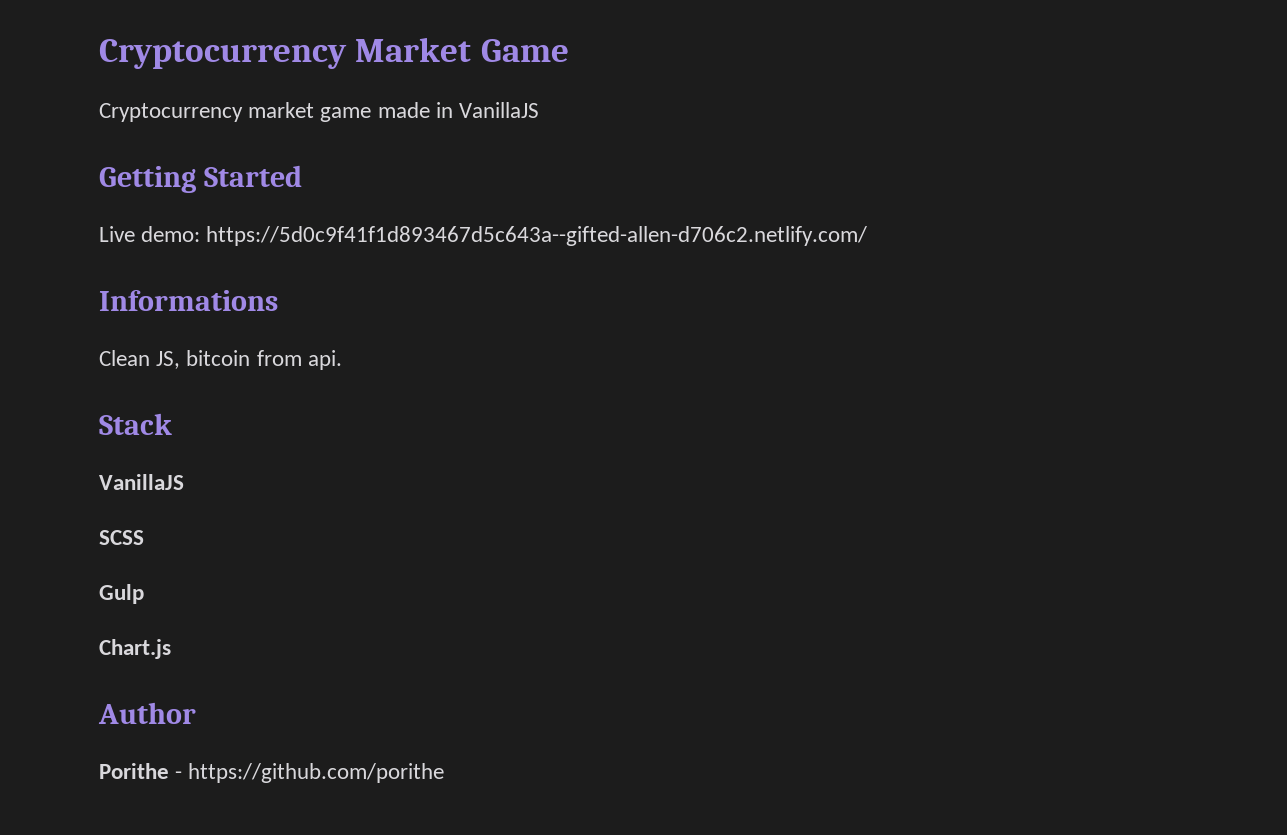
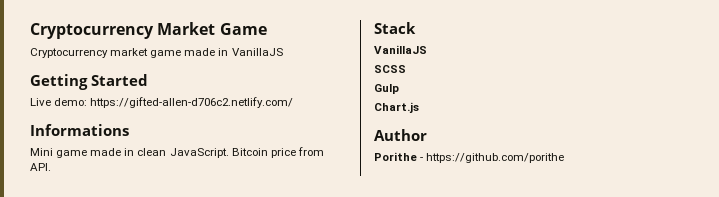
- Live demo: https://5d0c9f41f1d893467d5c643a--gifted-allen-d706c2.netlify.com/
+ Live demo: https://gifted-allen-d706c2.netlify.com/
- Clean JS, bitcoin from api.
+ Mini game made in clean JavaScript. Bitcoin price from API.

